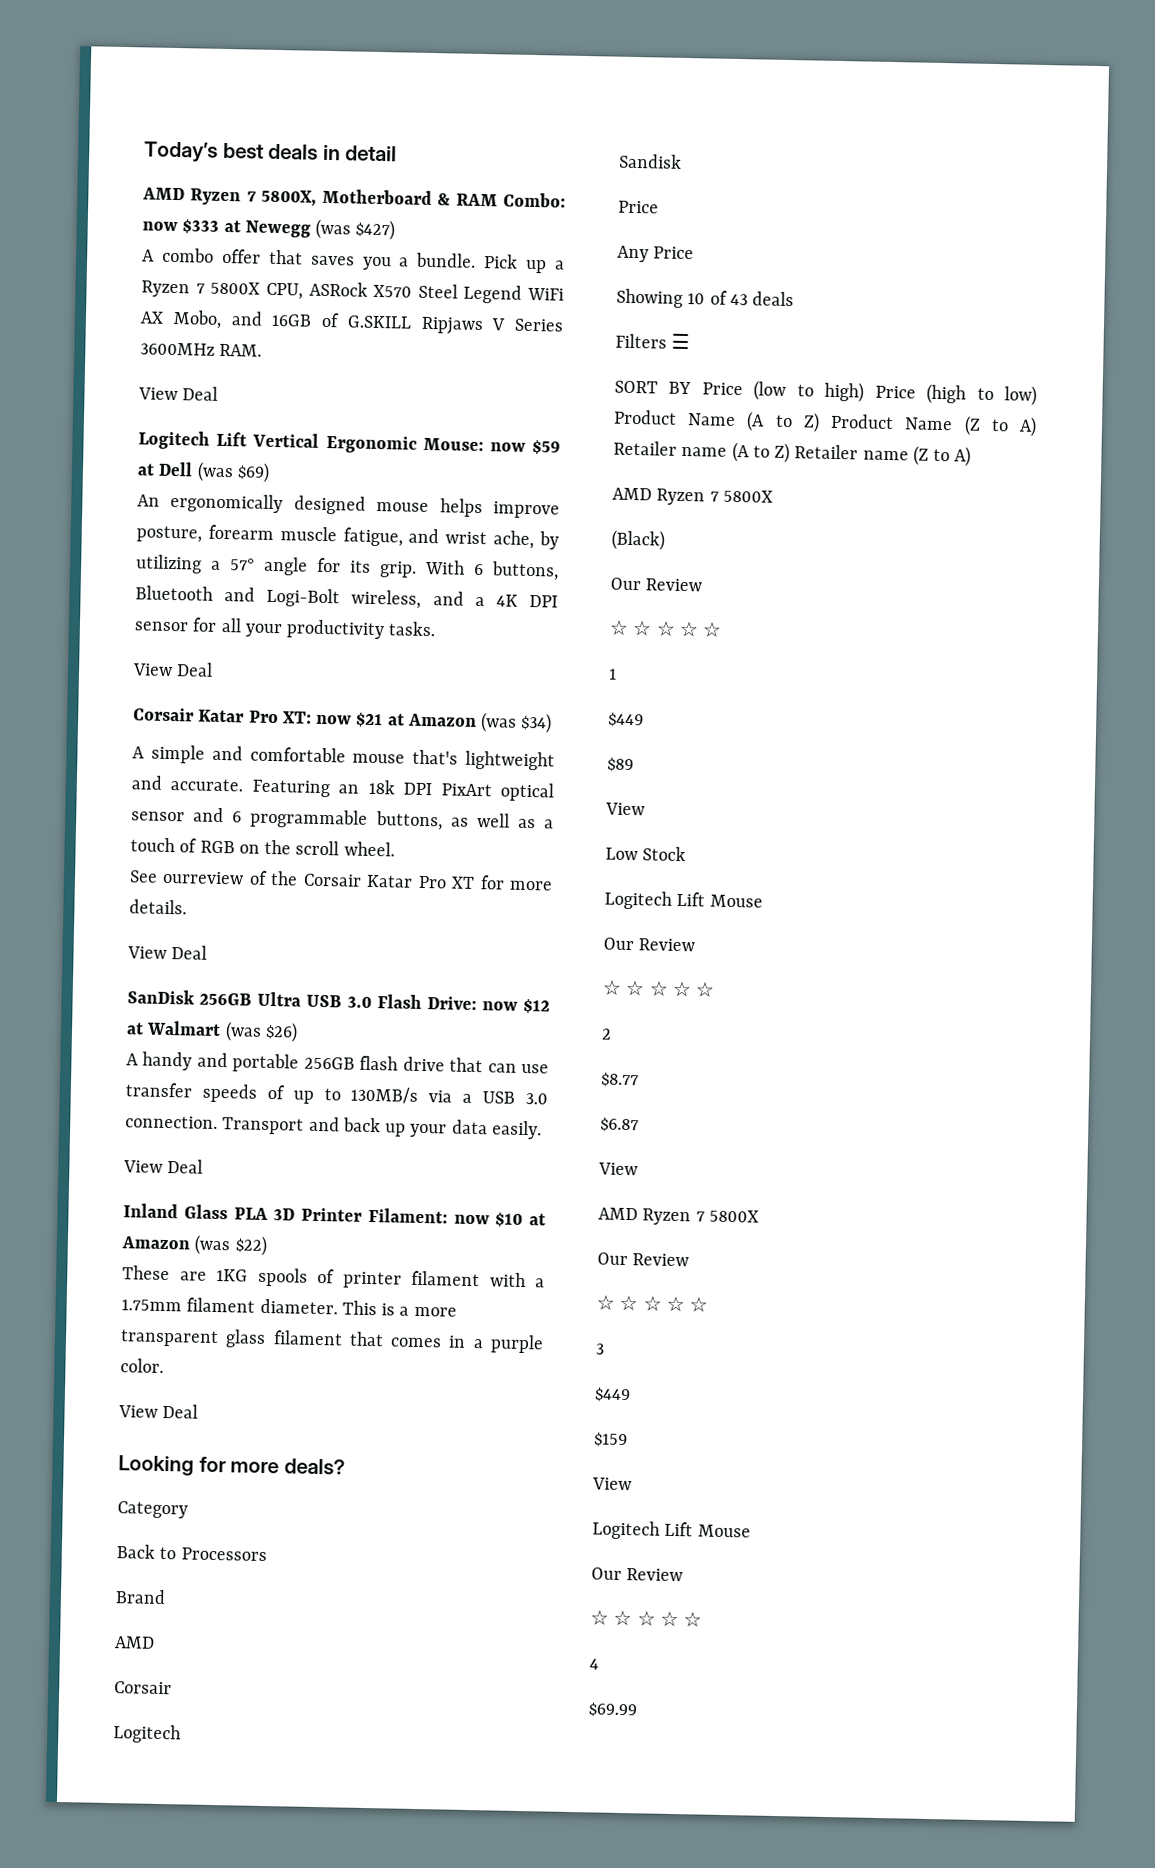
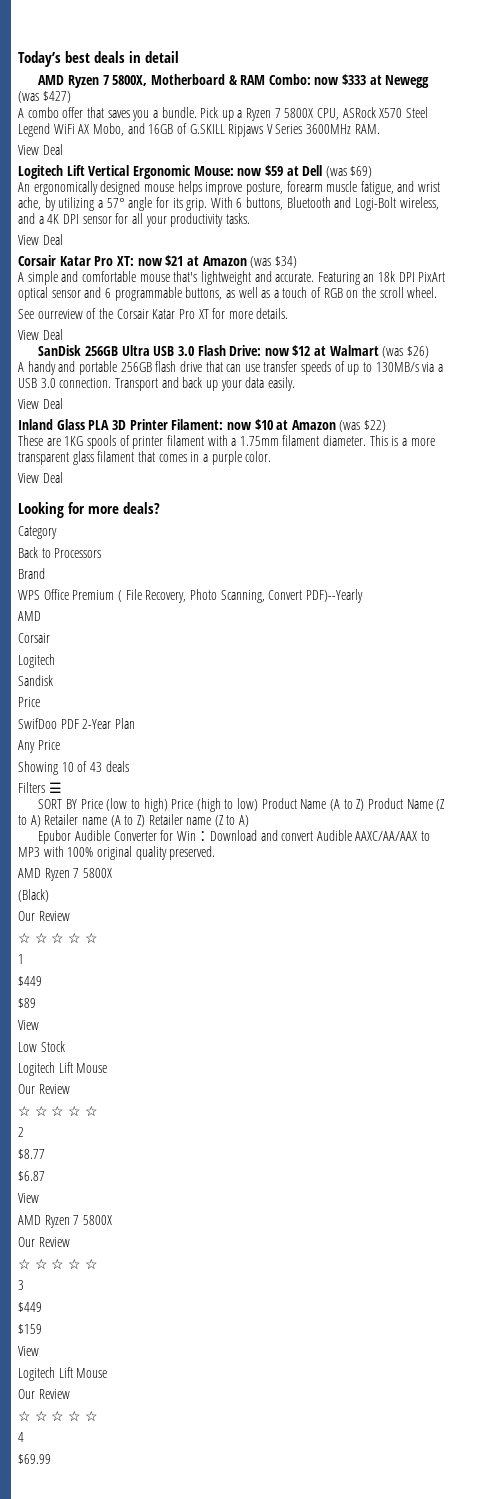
+ WPS Office Premium ( File Recovery, Photo Scanning, Convert PDF)--Yearly
+ SwifDoo PDF 2-Year Plan
+ Epubor Audible Converter for Win：Download and convert Audible AAXC/AA/AAX to MP3 with 100% original quality preserved.

